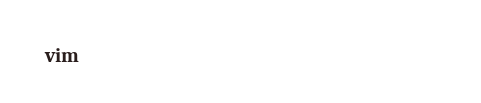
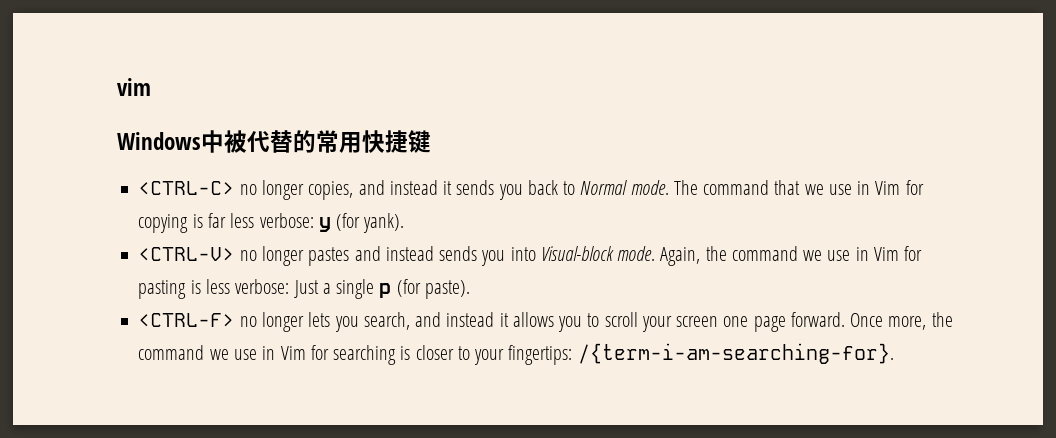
+ Windows中被代替的常用快捷键
+ <CTRL-C> no longer copies, and instead it sends you back to Normal mode. The command that we use in Vim for copying is far less verbose: y (for yank).
+ <CTRL-V> no longer pastes and instead sends you into Visual-block mode. Again, the command we use in Vim for pasting is less verbose: Just a single p (for paste).
+ <CTRL-F> no longer lets you search, and instead it allows you to scroll your screen one page forward. Once more, the command we use in Vim for searching is closer to your fingertips: /{term-i-am-searching-for}.

